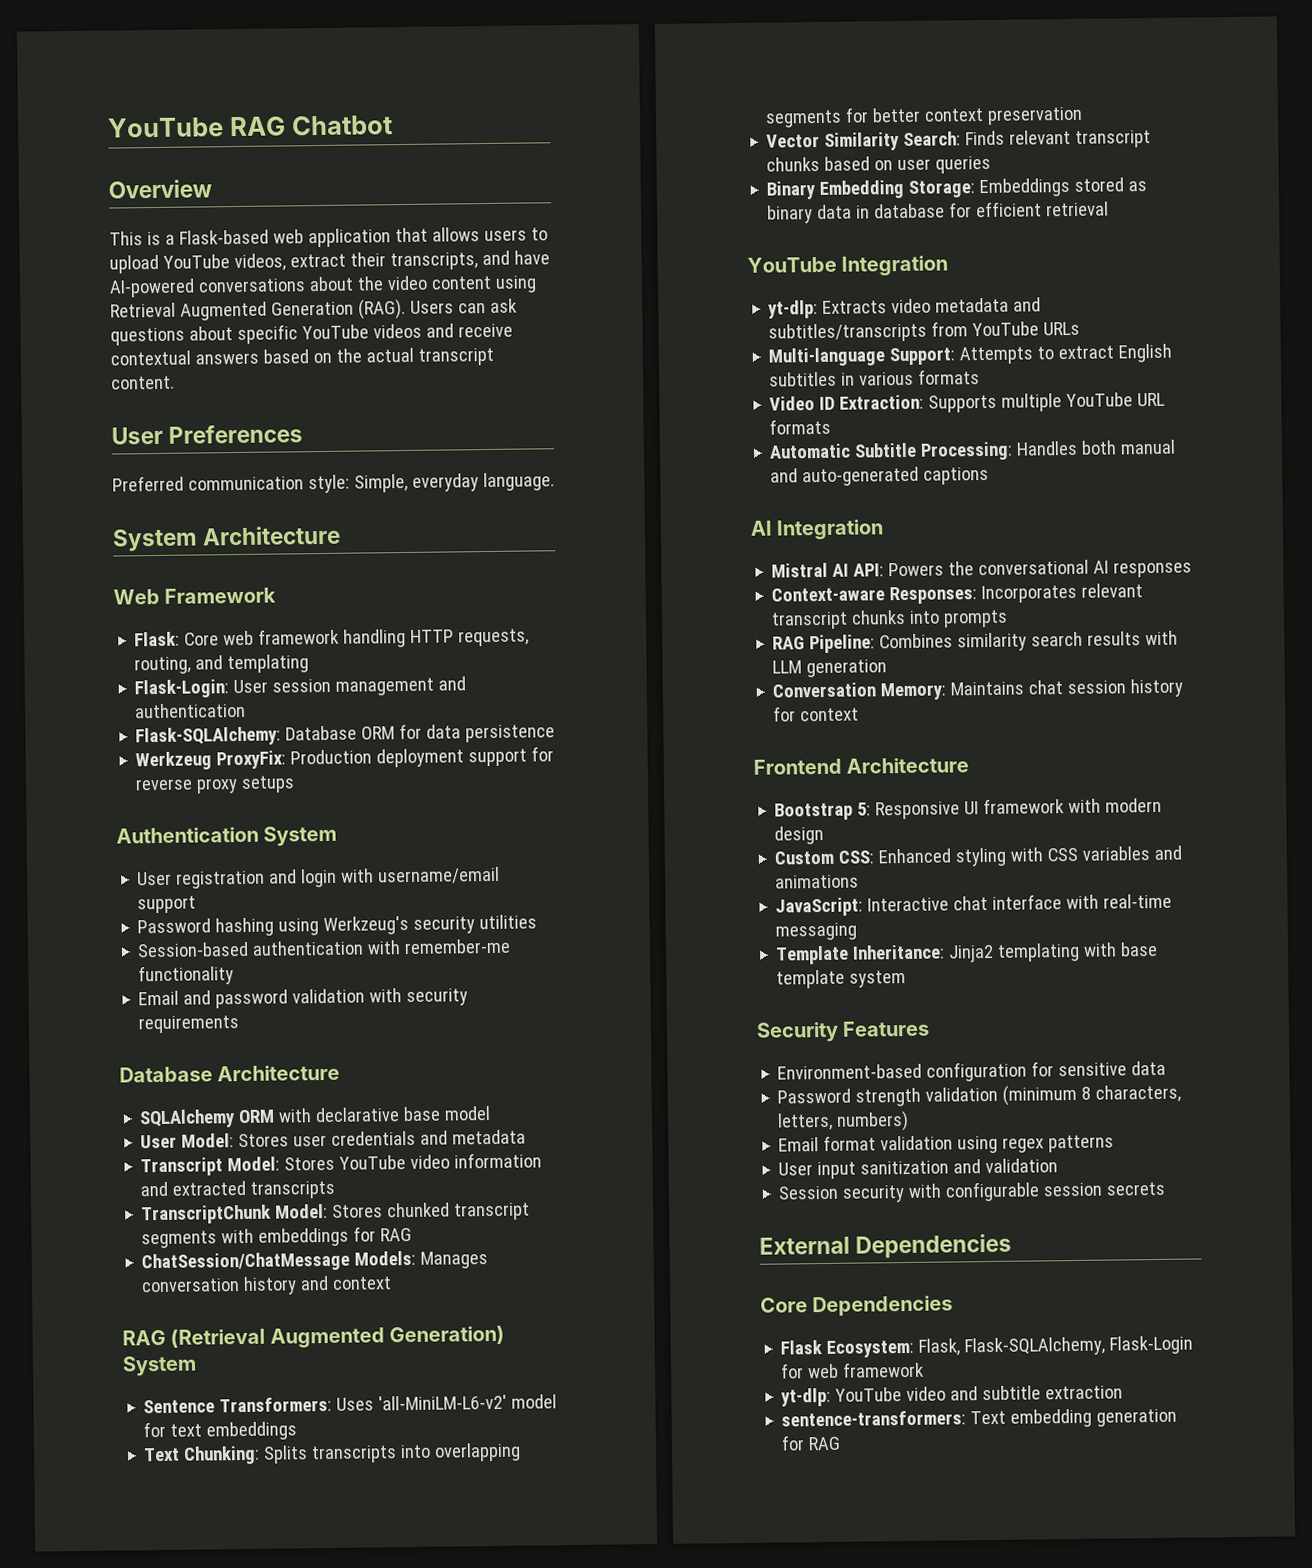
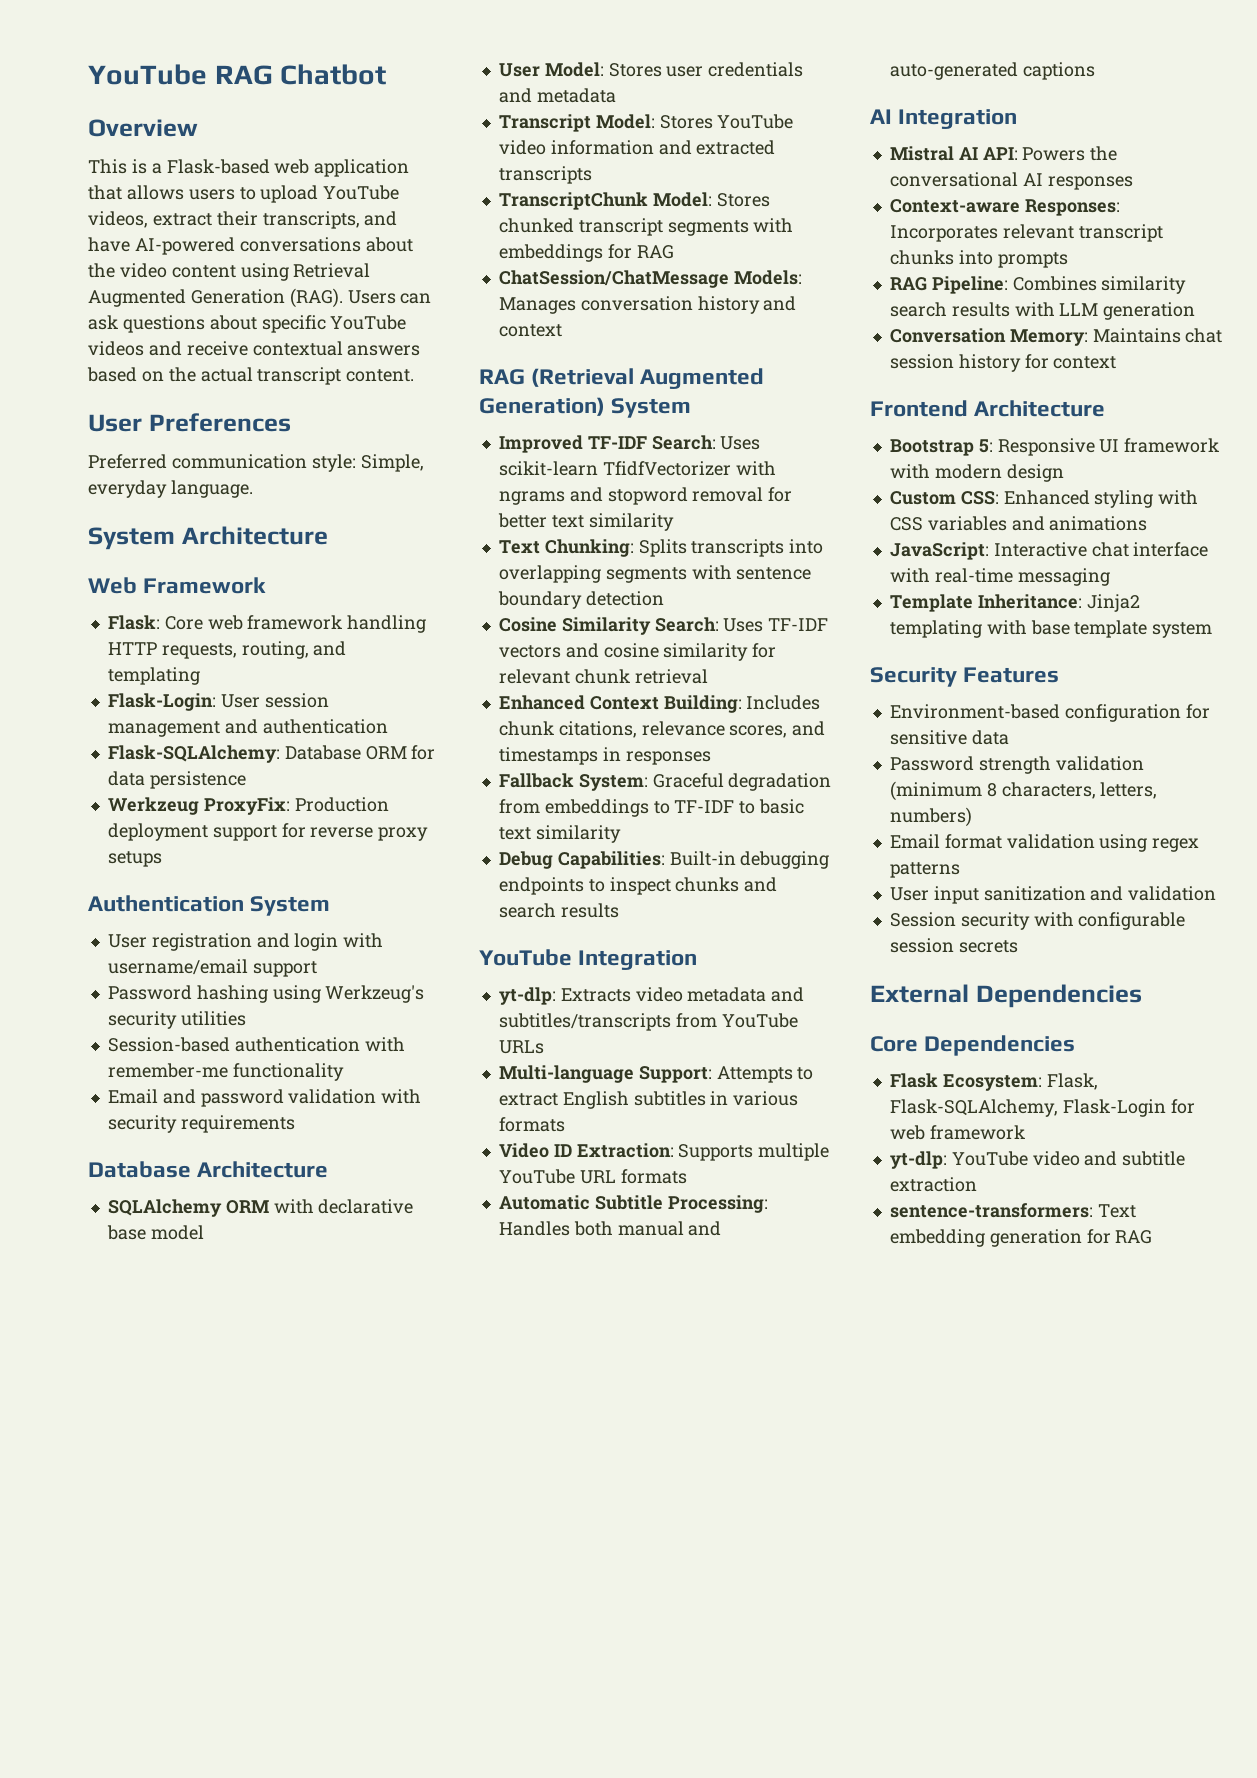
- Sentence Transformers: Uses 'all-MiniLM-L6-v2' model for text embeddings
+ Improved TF-IDF Search: Uses scikit-learn TfidfVectorizer with ngrams and stopword removal for better text similarity
- Text Chunking: Splits transcripts into overlapping segments for better context preservation
- Vector Similarity Search: Finds relevant transcript chunks based on user queries
- Binary Embedding Storage: Embeddings stored as binary data in database for efficient retrieval
+ Text Chunking: Splits transcripts into overlapping segments with sentence boundary detection
+ Cosine Similarity Search: Uses TF-IDF vectors and cosine similarity for relevant chunk retrieval
+ Enhanced Context Building: Includes chunk citations, relevance scores, and timestamps in responses
+ Fallback System: Graceful degradation from embeddings to TF-IDF to basic text similarity
+ Debug Capabilities: Built-in debugging endpoints to inspect chunks and search results

